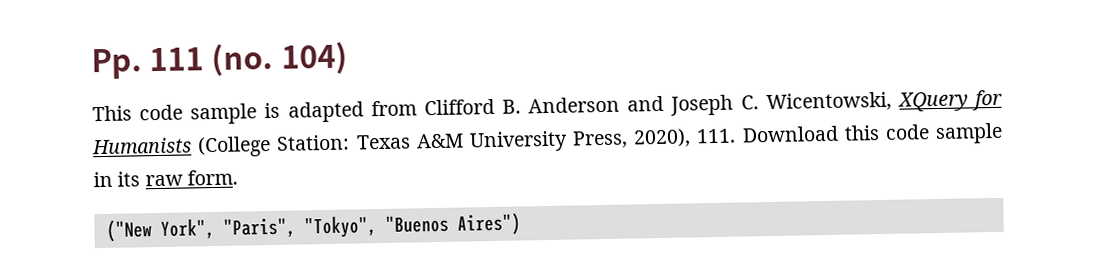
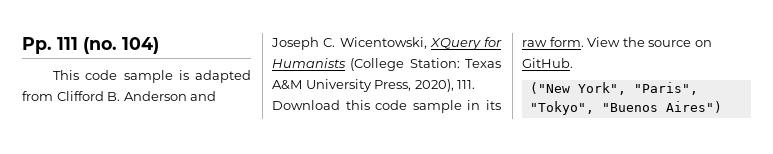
+ View the source on GitHub.

